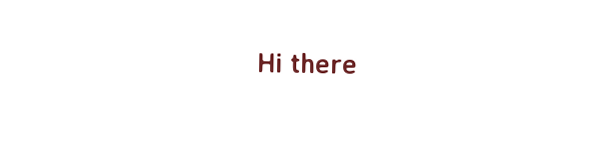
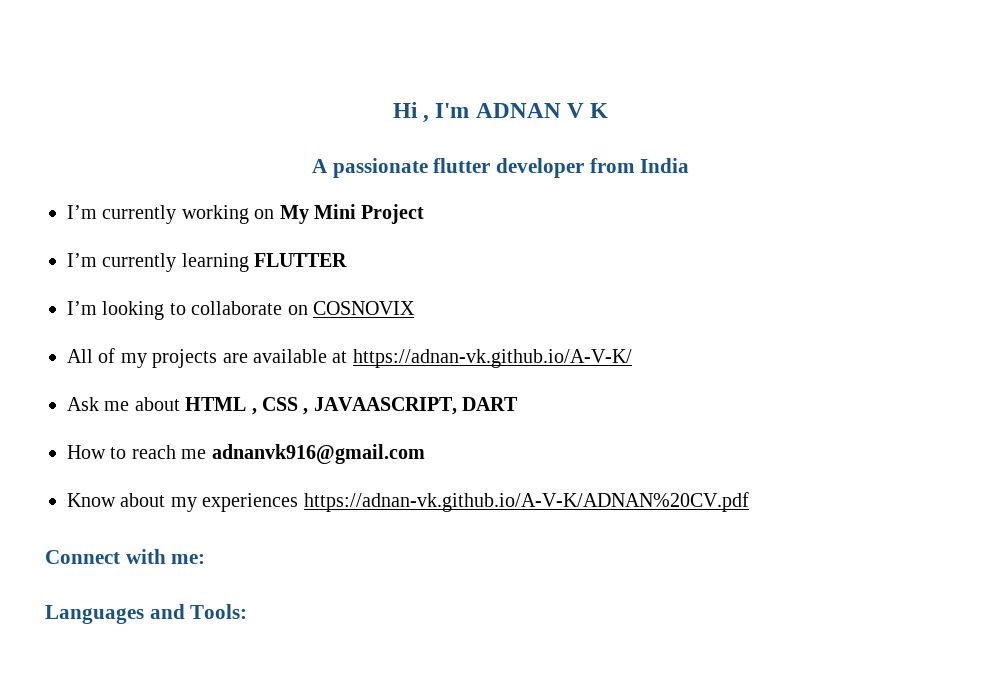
- Hi there
+ Hi , I'm ADNAN V K
+ A passionate flutter developer from India
+ I’m currently working on My Mini Project
+ I’m currently learning FLUTTER
+ I’m looking to collaborate on COSNOVIX
+ All of my projects are available at https://adnan-vk.github.io/A-V-K/
+ Ask me about HTML , CSS , JAVAASCRIPT, DART
+ How to reach me adnanvk916@gmail.com
+ Know about my experiences https://adnan-vk.github.io/A-V-K/ADNAN%20CV.pdf
+ Connect with me:
+ Languages and Tools:

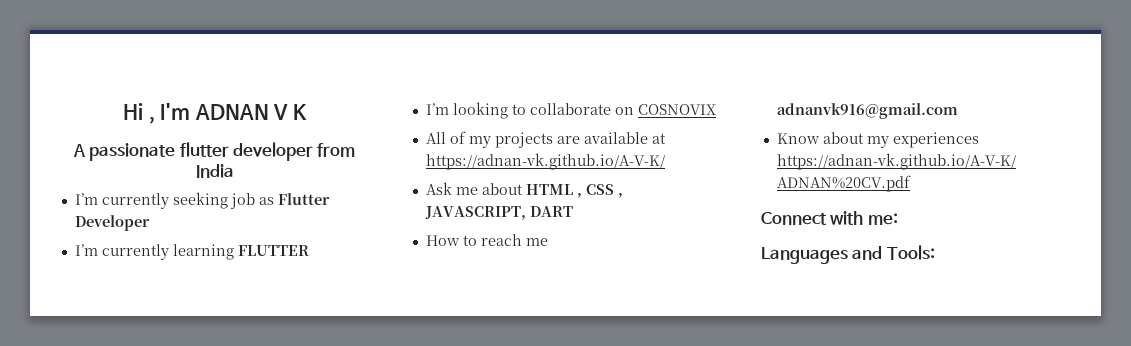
- I’m currently working on My Mini Project
+ I’m currently seeking job as Flutter Developer
- Ask me about HTML , CSS , JAVAASCRIPT, DART
+ Ask me about HTML , CSS , JAVASCRIPT, DART

